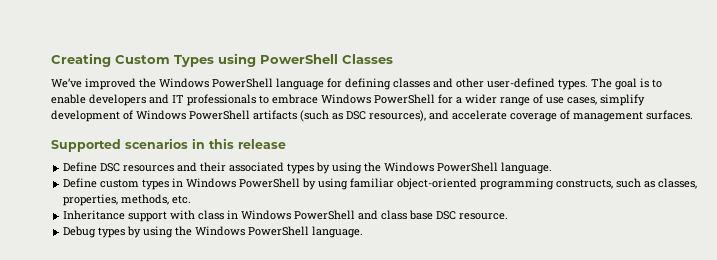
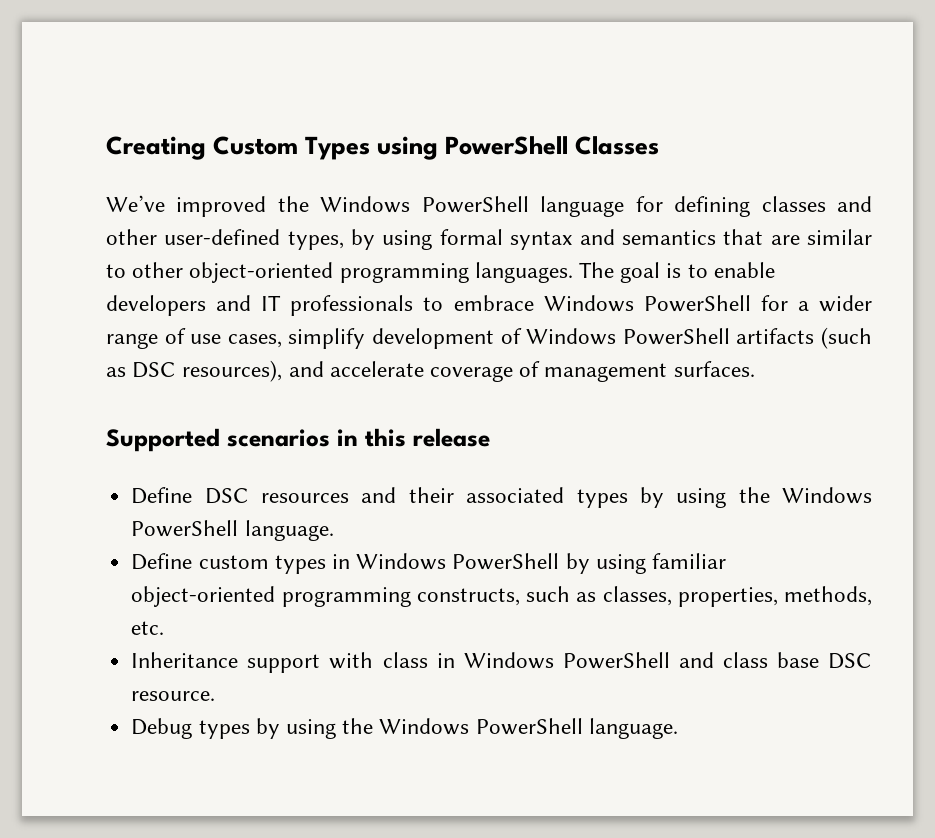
- We’ve improved the Windows PowerShell language for defining classes and other user-defined types.
+ We’ve improved the Windows PowerShell language for defining classes and other user-defined types, by using formal syntax and semantics that are similar to other object-oriented programming languages.

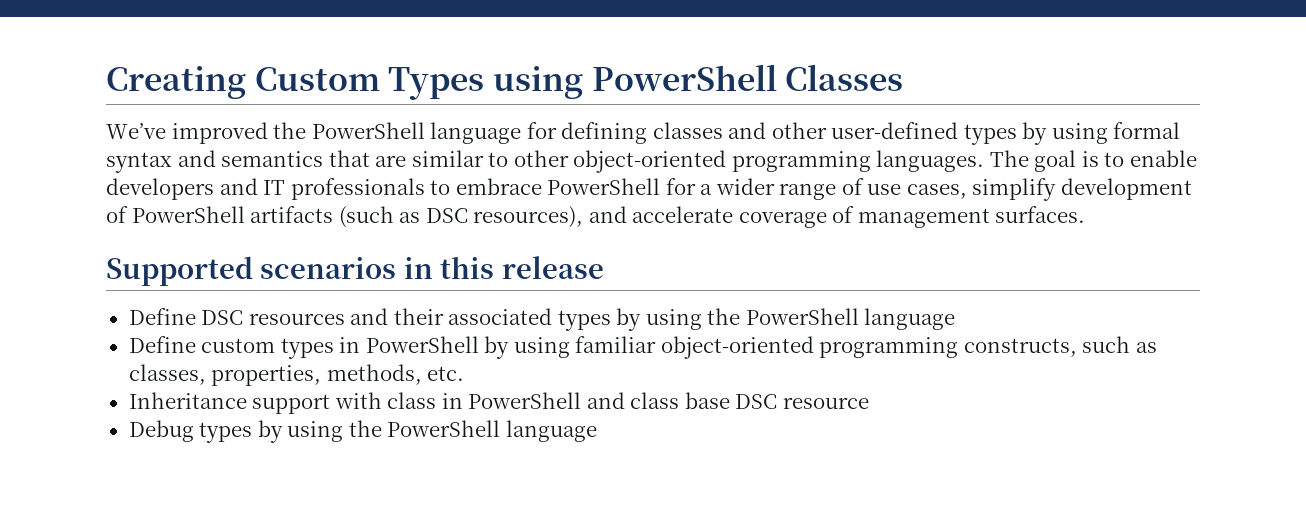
- We’ve improved the Windows PowerShell language for defining classes and other user-defined types, by using formal syntax and semantics that are similar to other object-oriented programming languages.
+ We’ve improved the PowerShell language for defining classes and other user-defined types by using formal syntax and semantics that are similar to other object-oriented programming languages.
- The goal is to enable developers and IT professionals to embrace Windows PowerShell for a wider range of use cases, simplify development of Windows PowerShell artifacts (such as DSC resources), and accelerate coverage of management surfaces.
+ The goal is to enable developers and IT professionals to embrace PowerShell for a wider range of use cases, simplify development of PowerShell artifacts (such as DSC resources), and accelerate coverage of management surfaces.
- Define DSC resources and their associated types by using the Windows PowerShell language.
+ Define DSC resources and their associated types by using the PowerShell language
- Define custom types in Windows PowerShell by using familiar object-oriented programming constructs, such as classes, properties, methods, etc.
+ Define custom types in PowerShell by using familiar object-oriented programming constructs, such as classes, properties, methods, etc.
- Inheritance support with class in Windows PowerShell and class base DSC resource.
+ Inheritance support with class in PowerShell and class base DSC resource
- Debug types by using the Windows PowerShell language.
+ Debug types by using the PowerShell language

